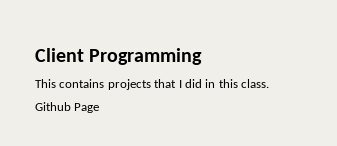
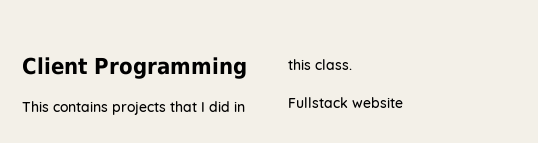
- Github Page
+ Fullstack website

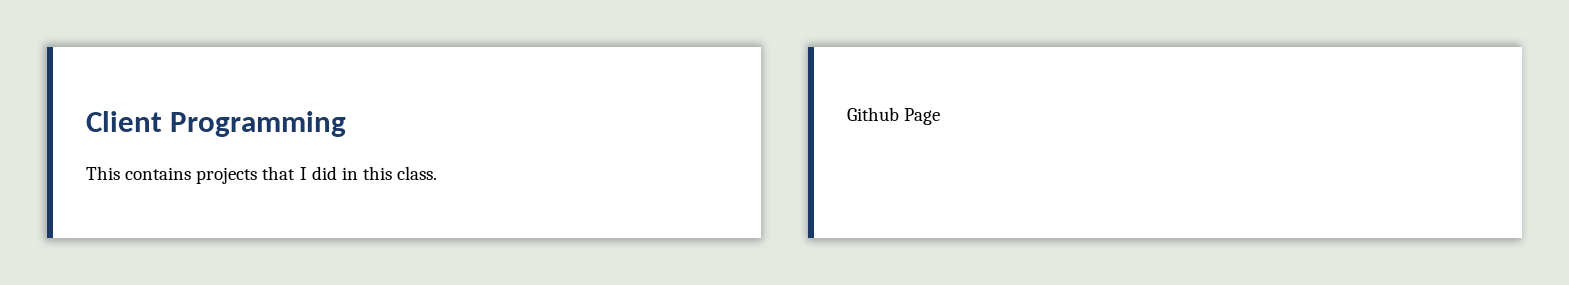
- Fullstack website
+ Github Page

